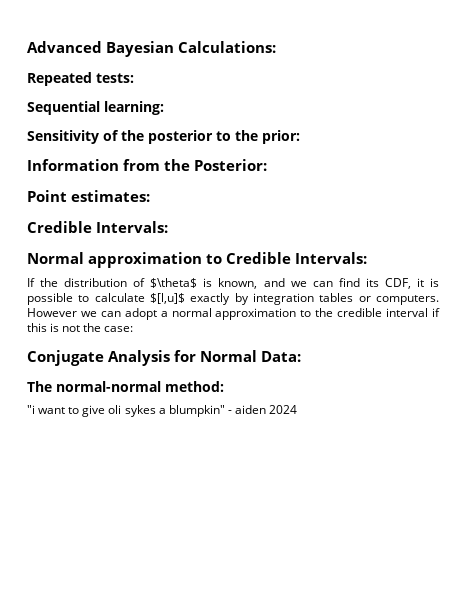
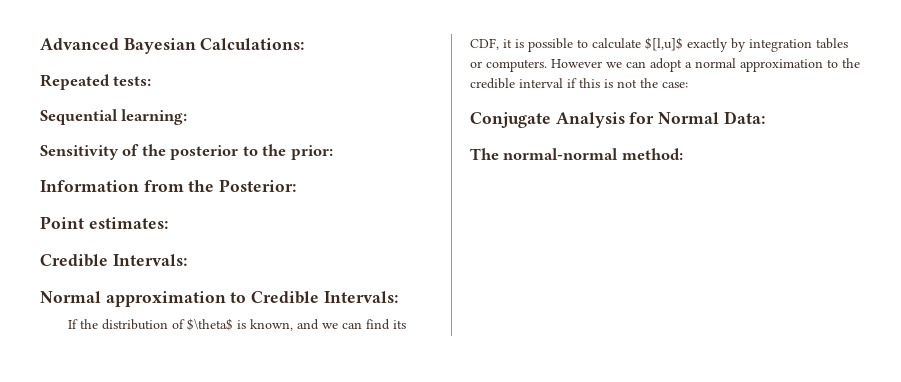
- "i want to give oli sykes a blumpkin" - aiden 2024

